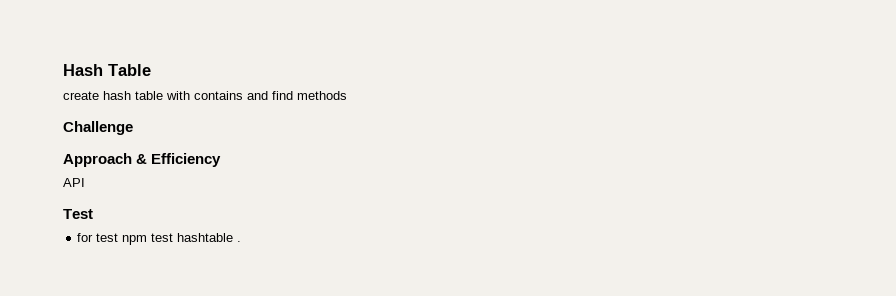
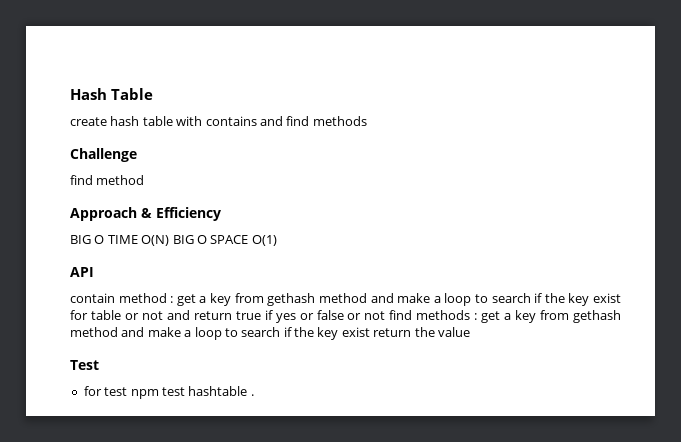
+ find method
+ BIG O TIME O(N) BIG O SPACE O(1)
  API
+ contain method : get a key from gethash method and make a loop to search if the key exist for table or not and return true if yes or false or not find methods : get a key from gethash method and make a loop to search if the key exist return the value

